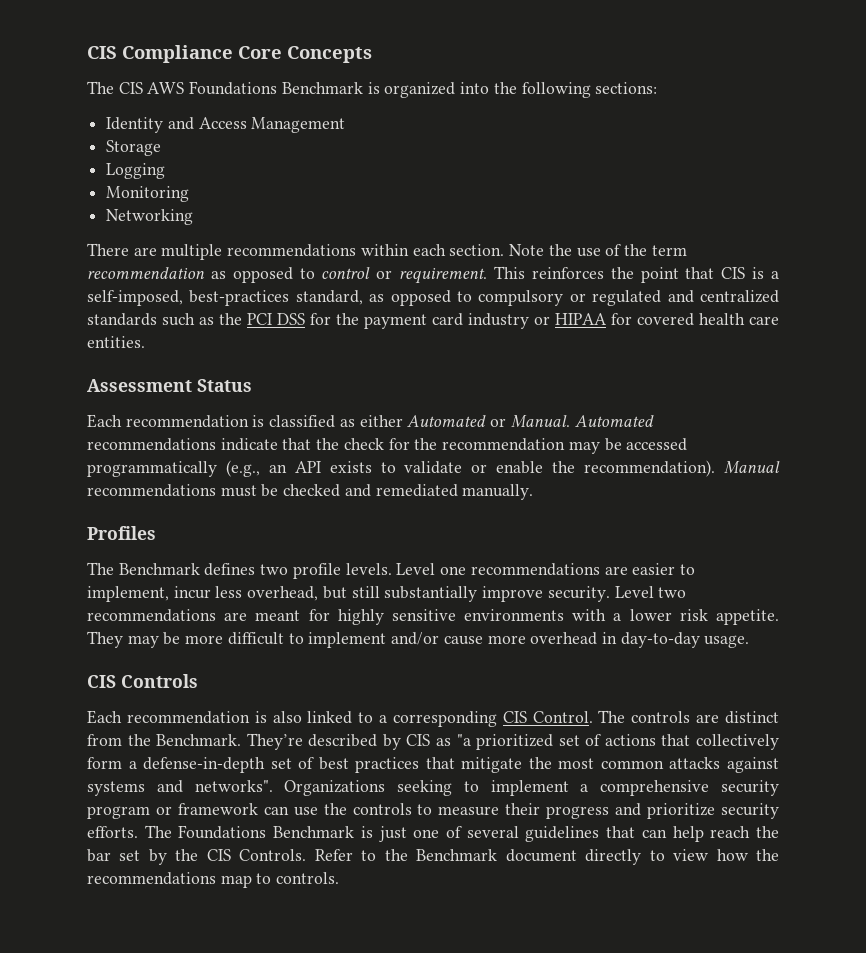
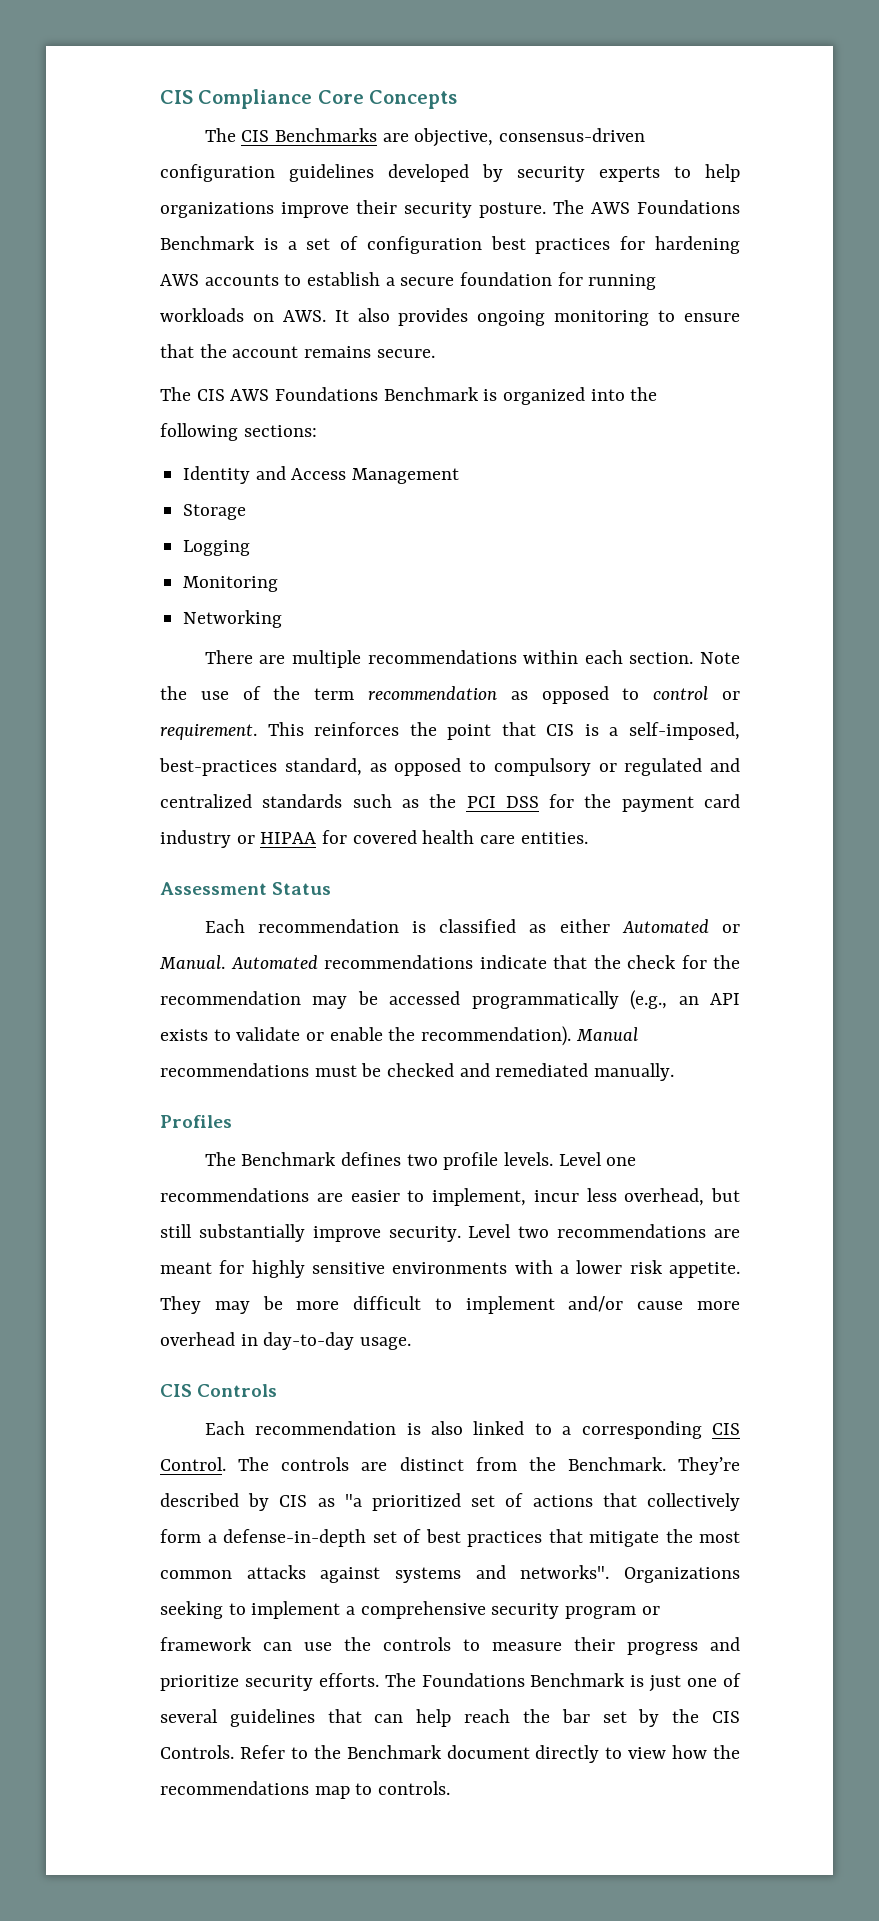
+ The CIS Benchmarks are objective, consensus-driven configuration guidelines developed by security experts to help organizations improve their security posture. The AWS Foundations Benchmark is a set of configuration best practices for hardening AWS accounts to establish a secure foundation for running workloads on AWS. It also provides ongoing monitoring to ensure that the account remains secure.

